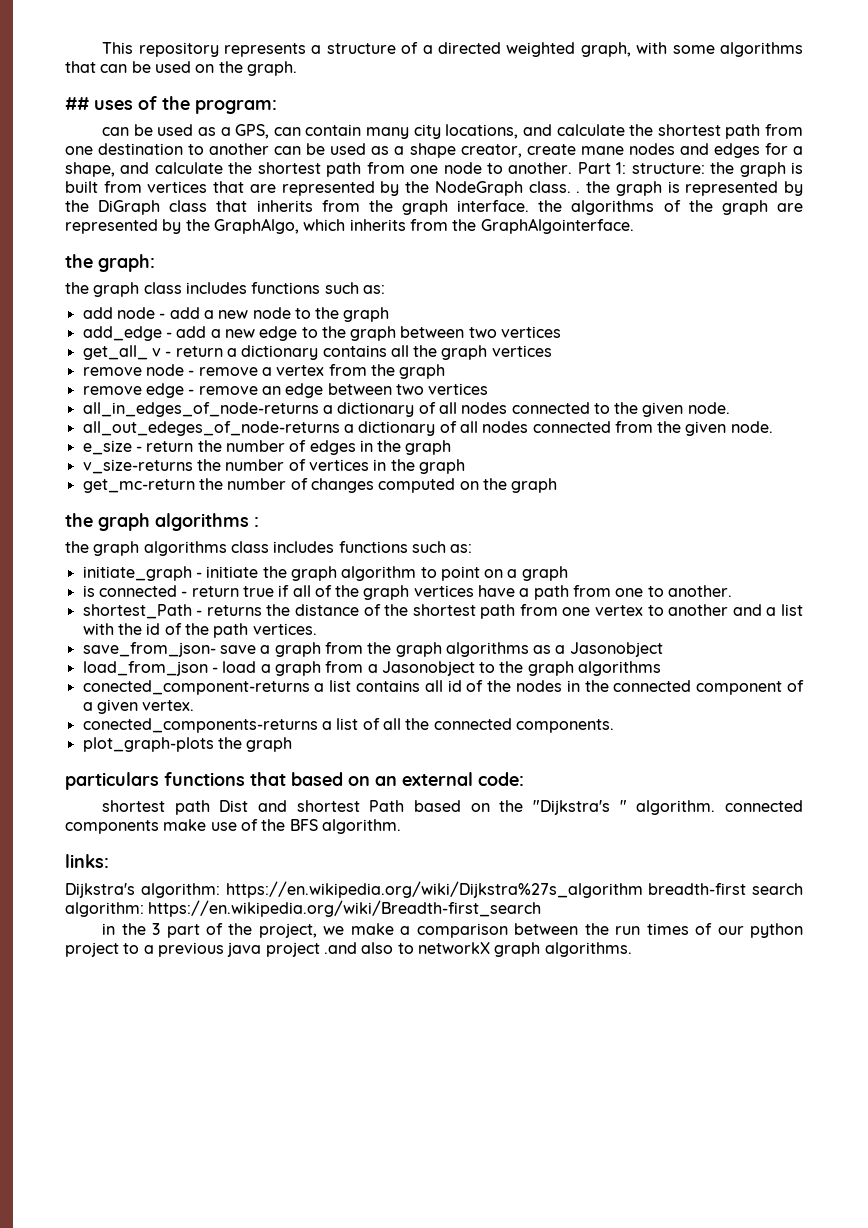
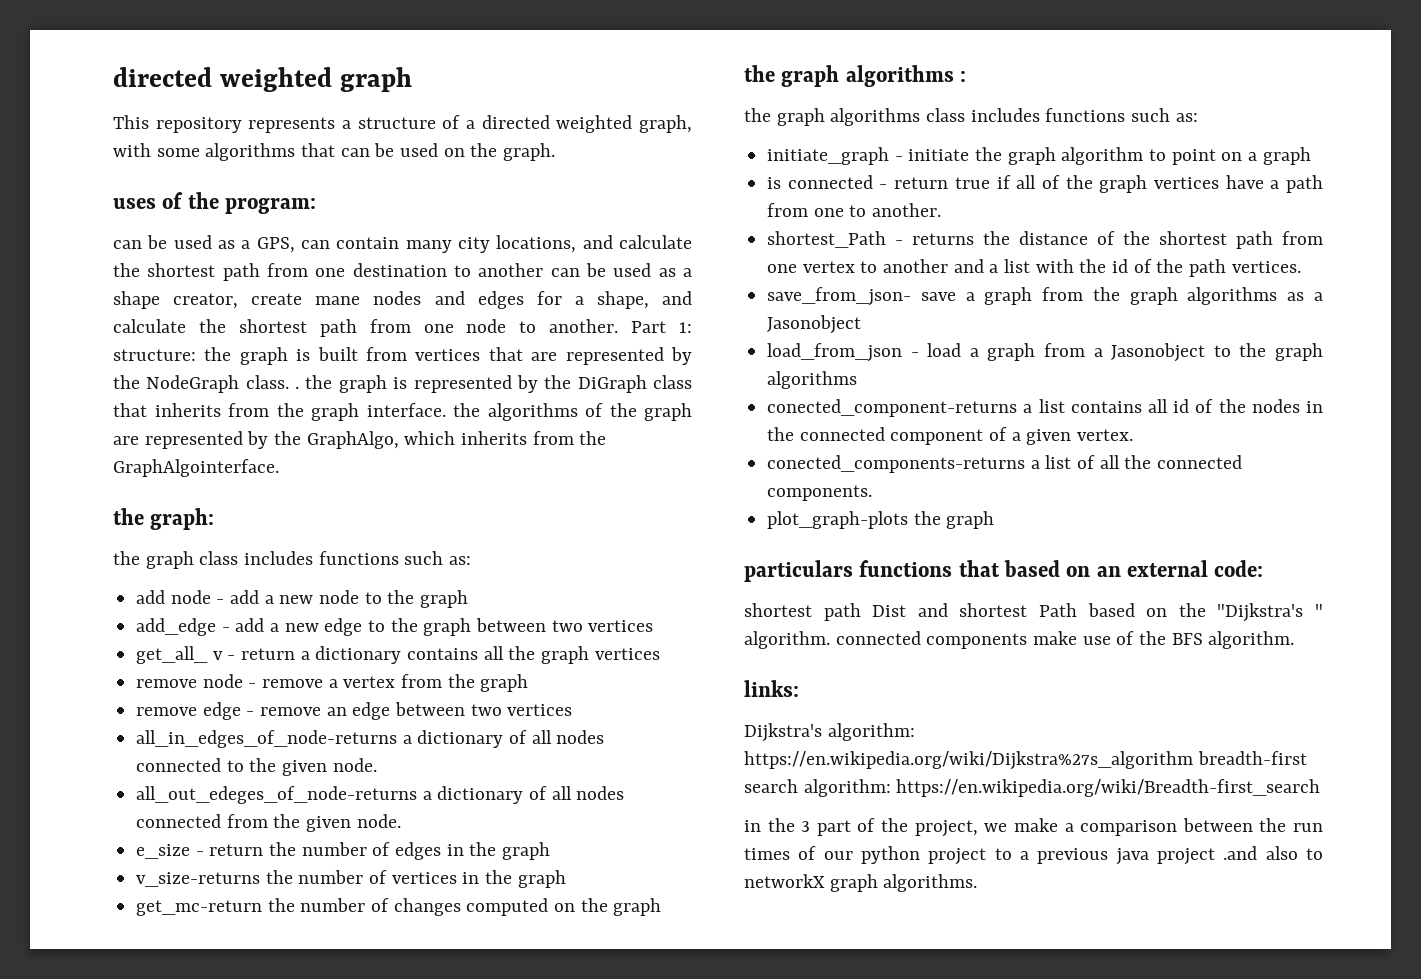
+ directed weighted graph
- ## uses of the program:
+ uses of the program:

